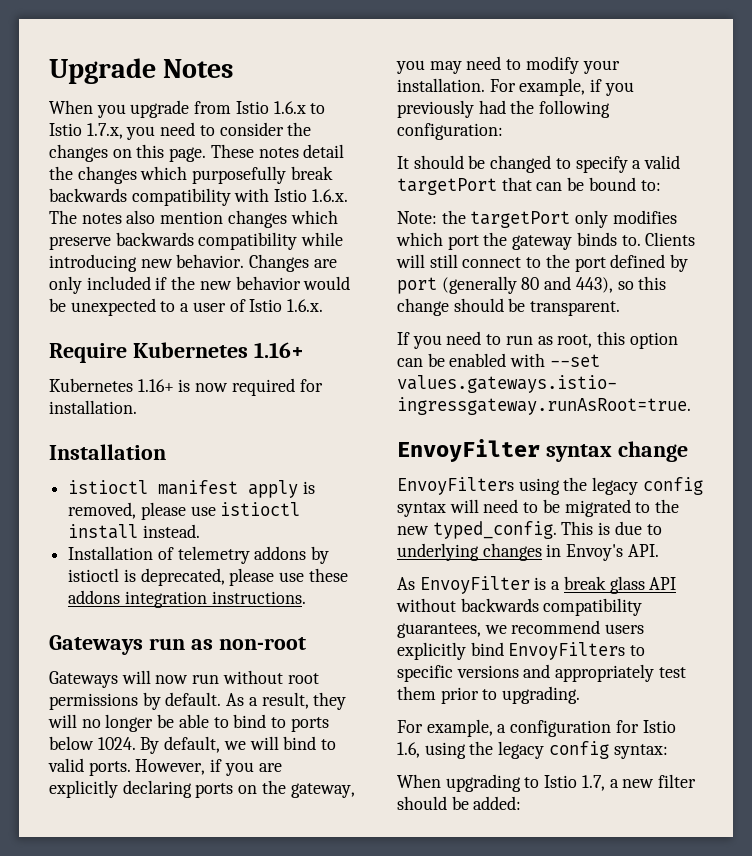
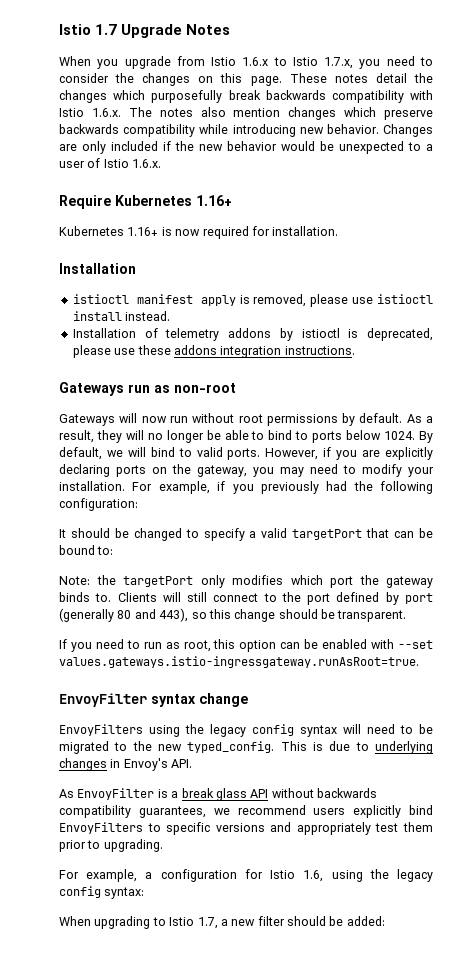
- Upgrade Notes
+ Istio 1.7 Upgrade Notes

